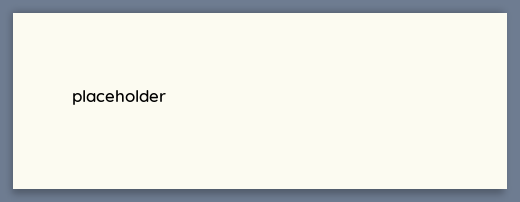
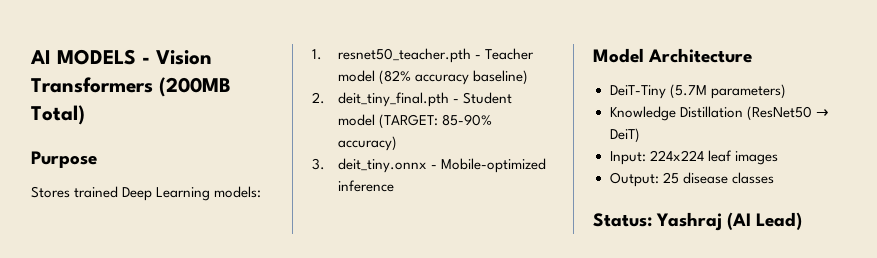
- placeholder
+ AI MODELS - Vision Transformers (200MB Total)
+ Purpose
+ Stores trained Deep Learning models:
+ 1. resnet50_teacher.pth - Teacher model (82% accuracy baseline)
+ 2. deit_tiny_final.pth - Student model (TARGET: 85-90% accuracy)
+ 3. deit_tiny.onnx - Mobile-optimized inference
+ Model Architecture
+ DeiT-Tiny (5.7M parameters)
+ Knowledge Distillation (ResNet50 → DeiT)
+ Input: 224x224 leaf images
+ Output: 25 disease classes
+ Status: Yashraj (AI Lead)

